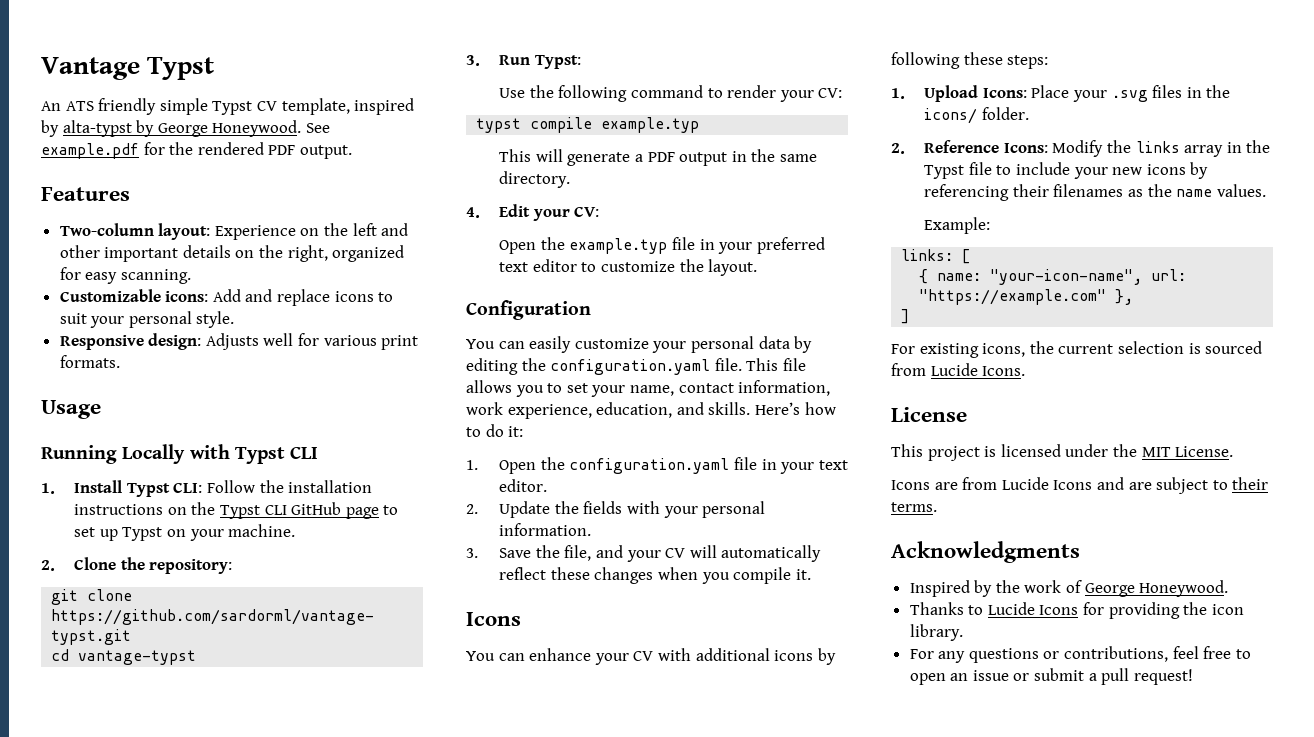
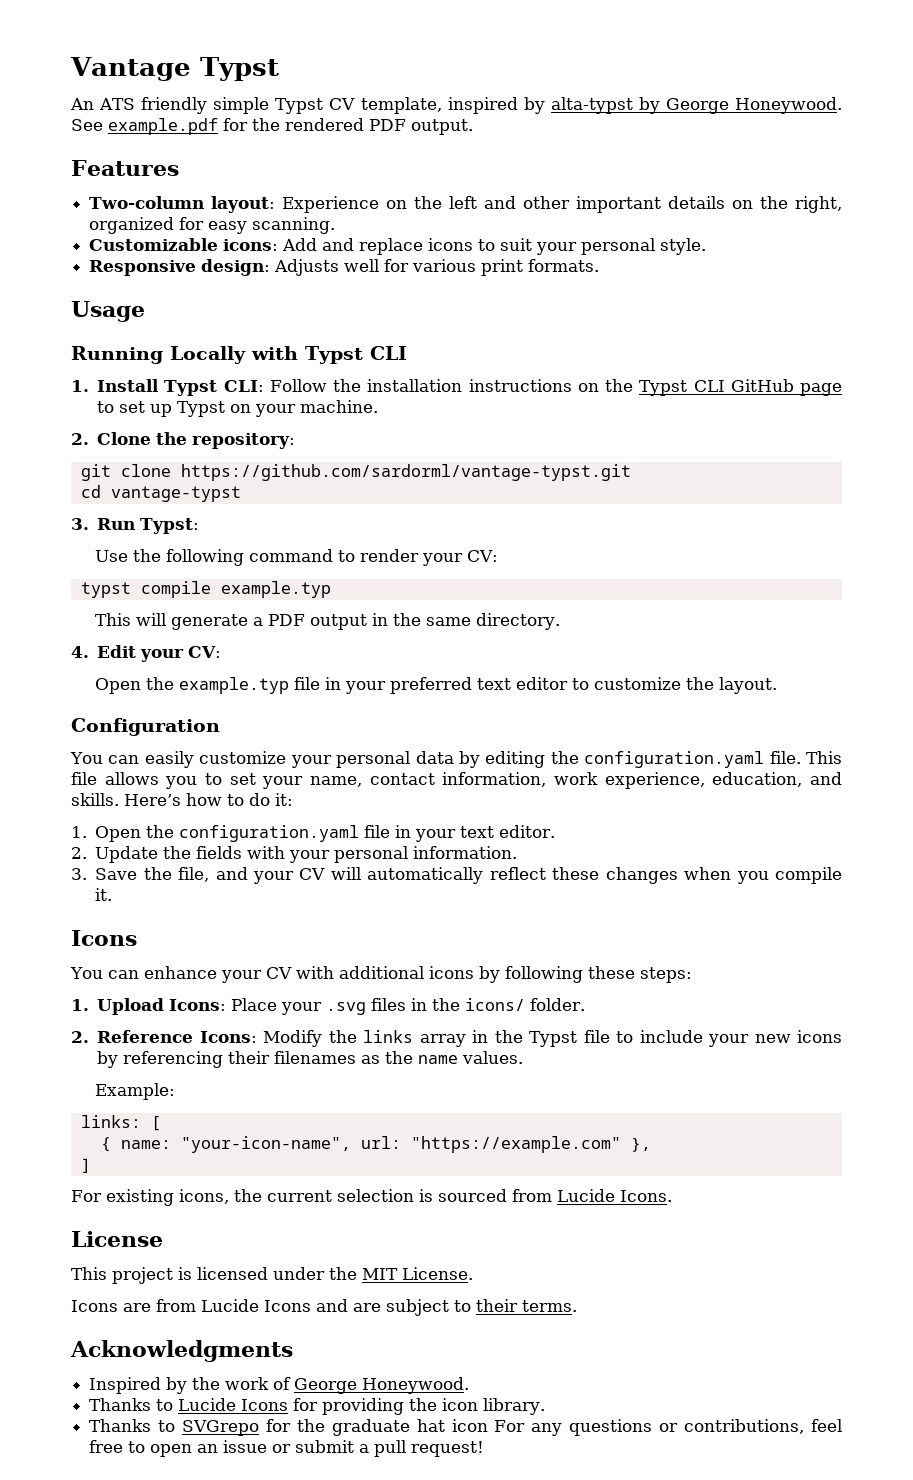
- For any questions or contributions, feel free to open an issue or submit a pull request!
+ Thanks to SVGrepo for the graduate hat icon For any questions or contributions, feel free to open an issue or submit a pull request!

